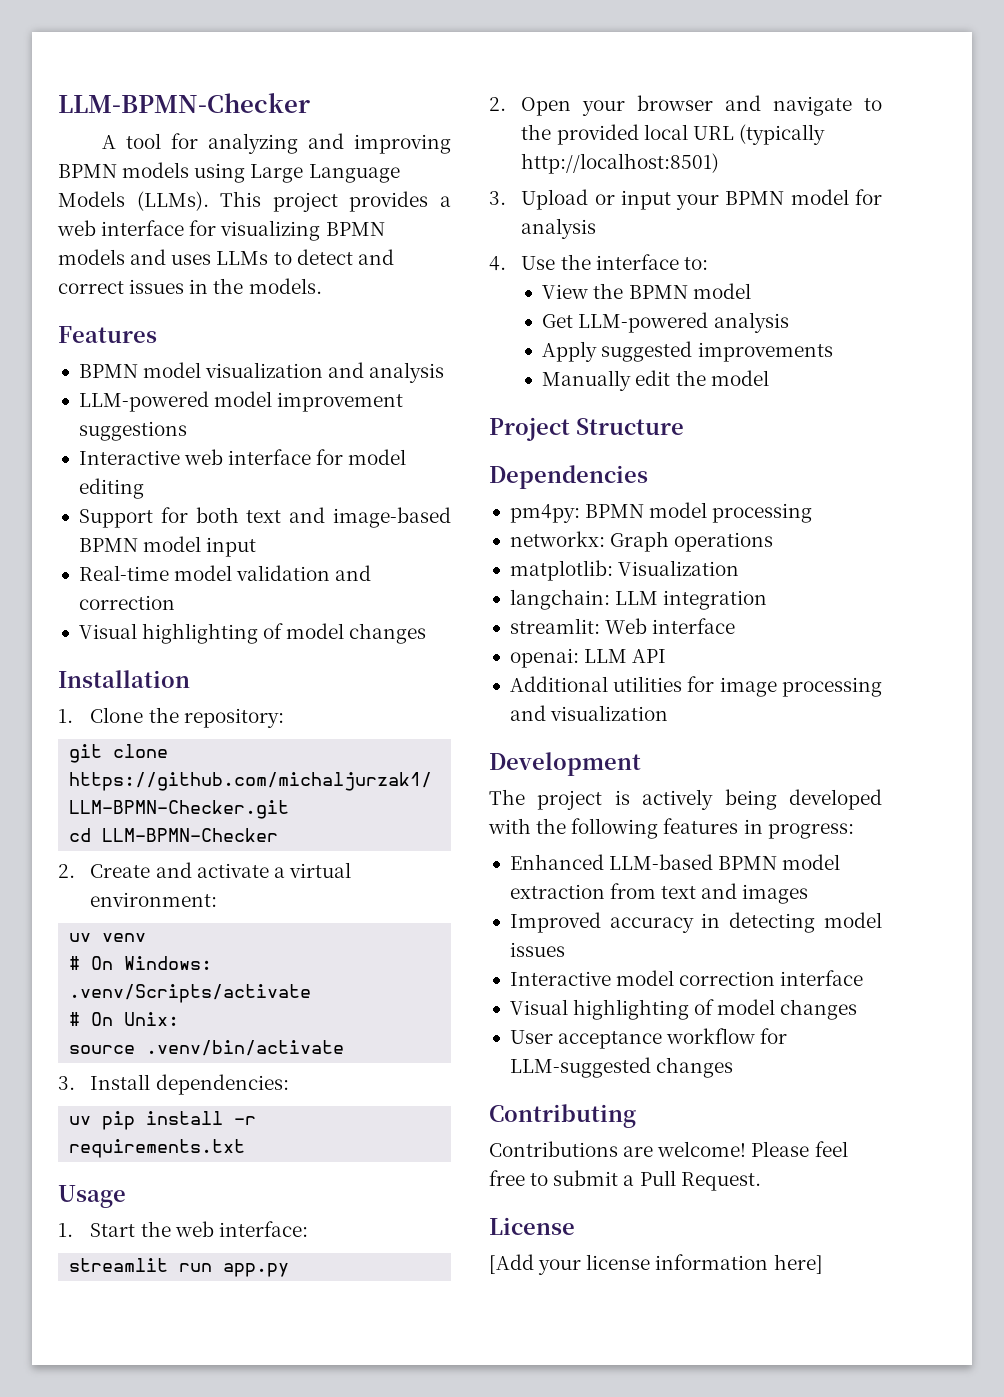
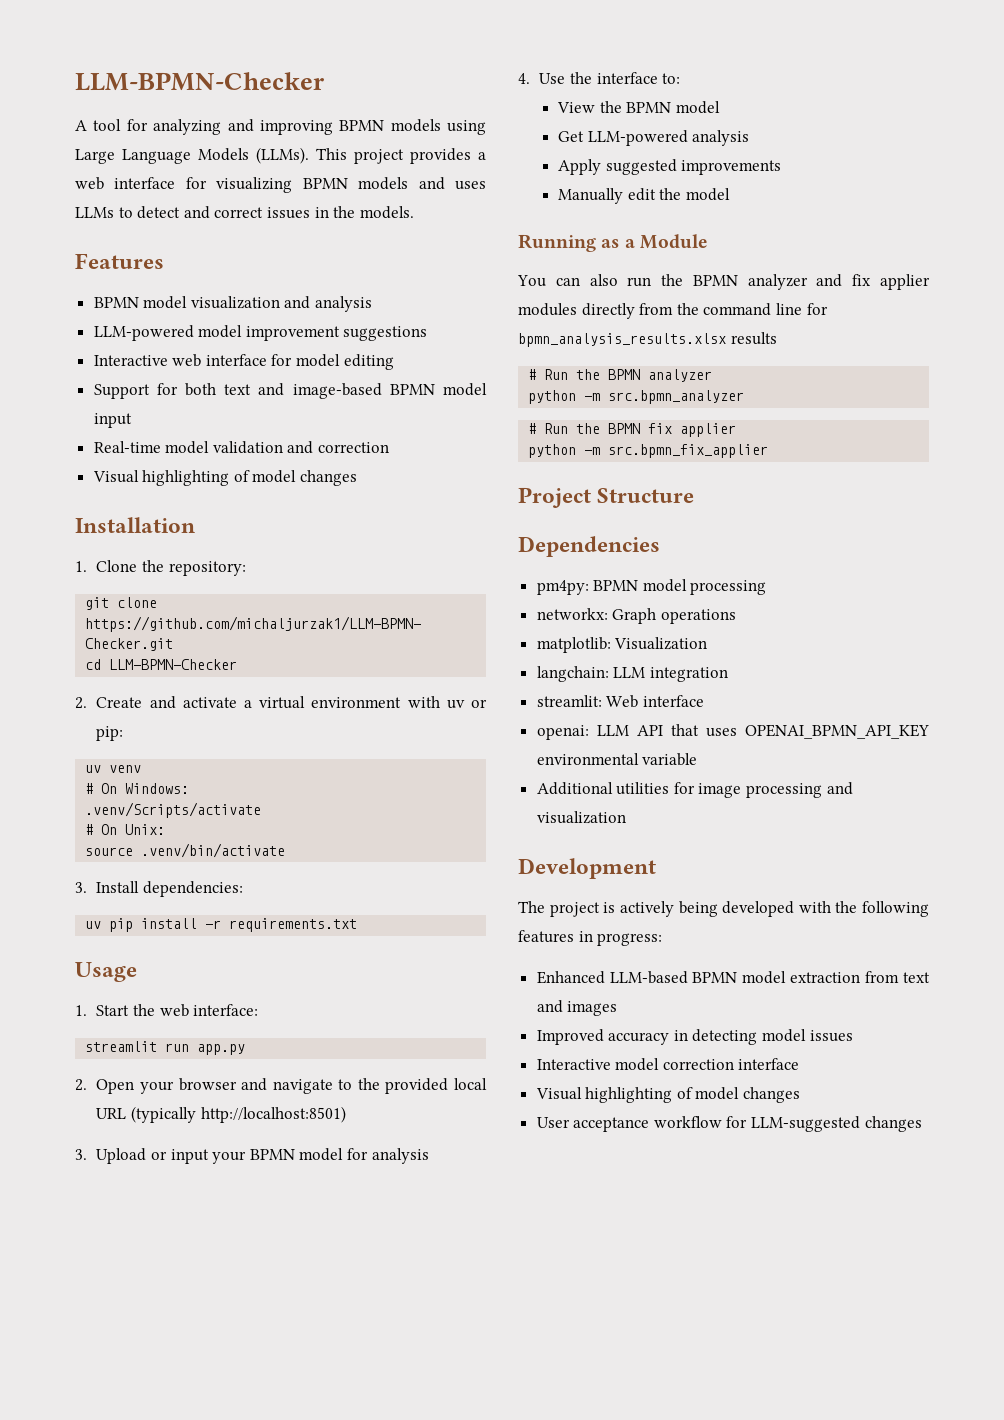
- 2. Create and activate a virtual environment:
+ 2. Create and activate a virtual environment with uv or pip:
+ Running as a Module
+ You can also run the BPMN analyzer and fix applier modules directly from the command line for bpmn_analysis_results.xlsx results
+ # Run the BPMN analyzer
+ python -m src.bpmn_analyzer
+ # Run the BPMN fix applier
+ python -m src.bpmn_fix_applier
- openai: LLM API
+ openai: LLM API that uses OPENAI_BPMN_API_KEY environmental variable
- Contributing
- Contributions are welcome! Please feel free to submit a Pull Request.
- License
- [Add your license information here]

